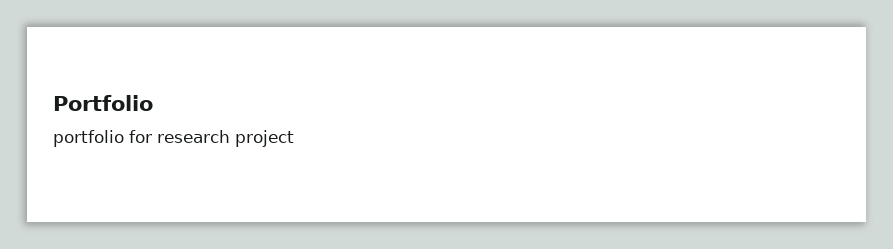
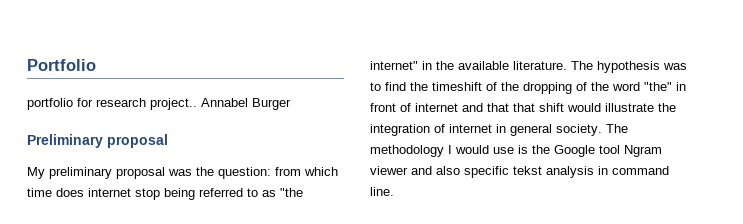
- portfolio for research project
+ portfolio for research project.. Annabel Burger
+ Preliminary proposal
+ My preliminary proposal was the question: from which time does internet stop being referred to as "the internet" in the available literature. The hypothesis was to find the timeshift of the dropping of the word "the" in front of internet and that that shift would illustrate the integration of internet in general society. The methodology I would use is the Google tool Ngram viewer and also specific tekst analysis in command line.

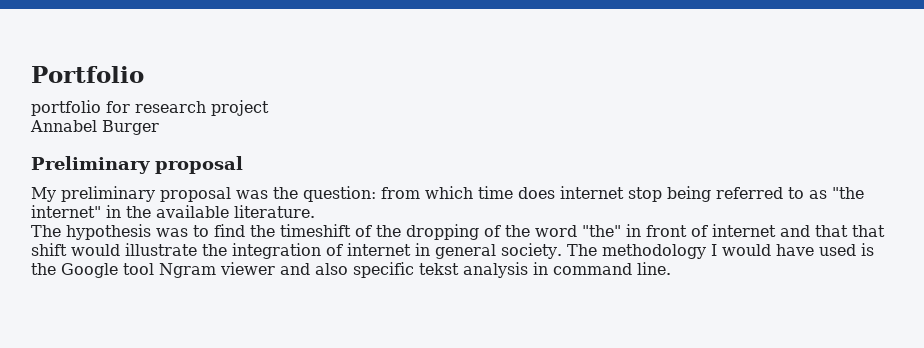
- portfolio for research project.. Annabel Burger
+ portfolio for research project
+ Annabel Burger
- My preliminary proposal was the question: from which time does internet stop being referred to as "the internet" in the available literature. The hypothesis was to find the timeshift of the dropping of the word "the" in front of internet and that that shift would illustrate the integration of internet in general society.
+ My preliminary proposal was the question: from which time does internet stop being referred to as "the internet" in the available literature.
+ The hypothesis was to find the timeshift of the dropping of the word "the" in front of internet and that that shift would illustrate the integration of internet in general society.
- The methodology I would use is the Google tool Ngram viewer and also specific tekst analysis in command line.
+ The methodology I would have used is the Google tool Ngram viewer and also specific tekst analysis in command line.

